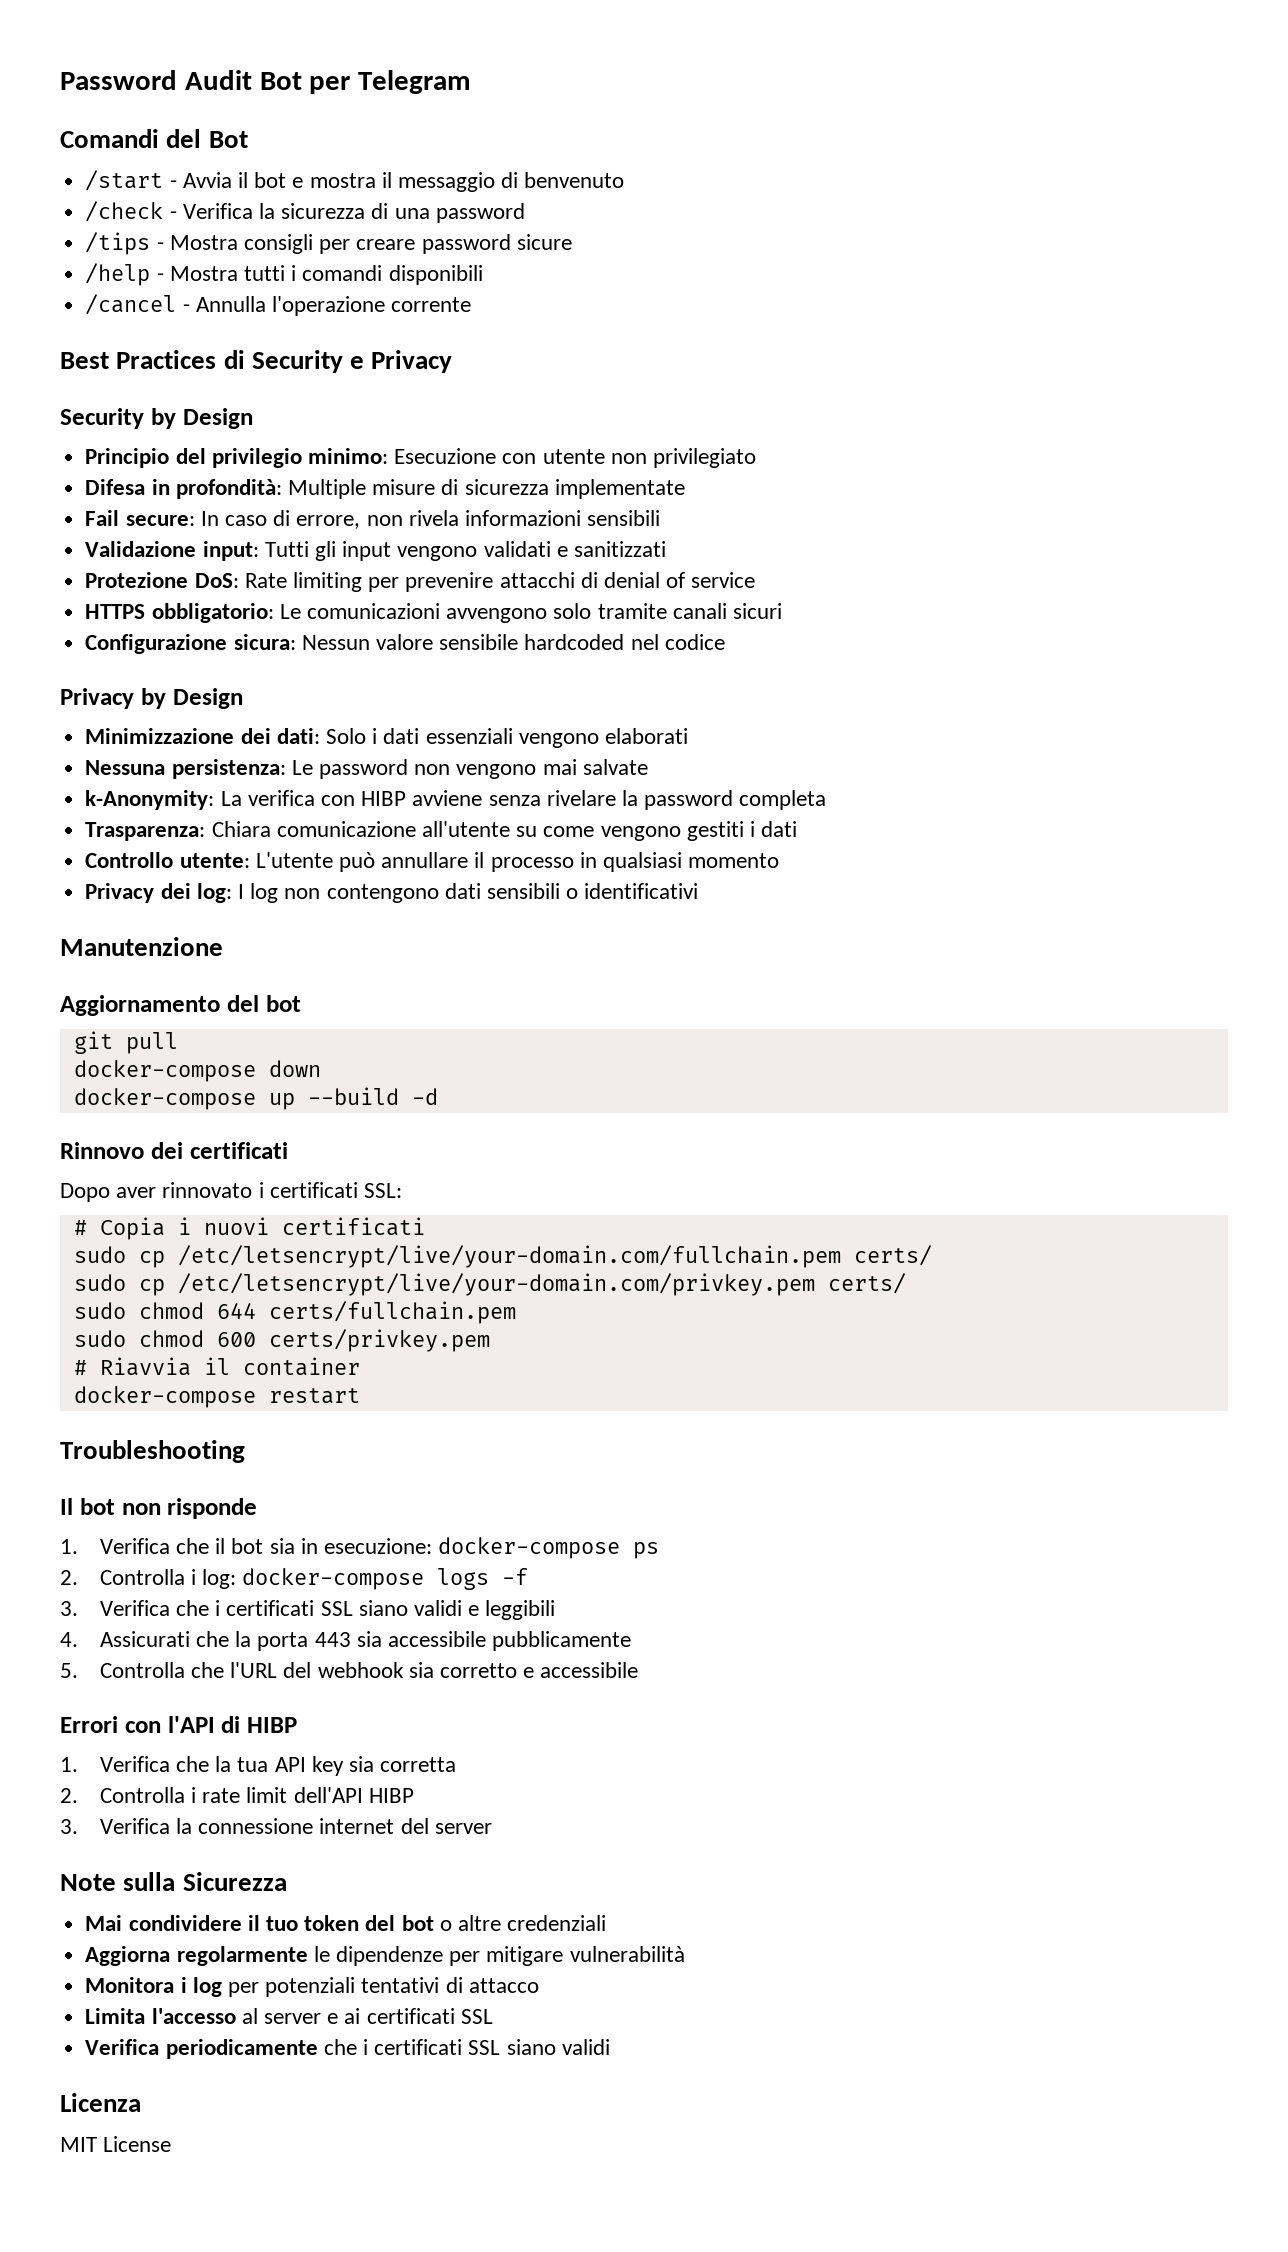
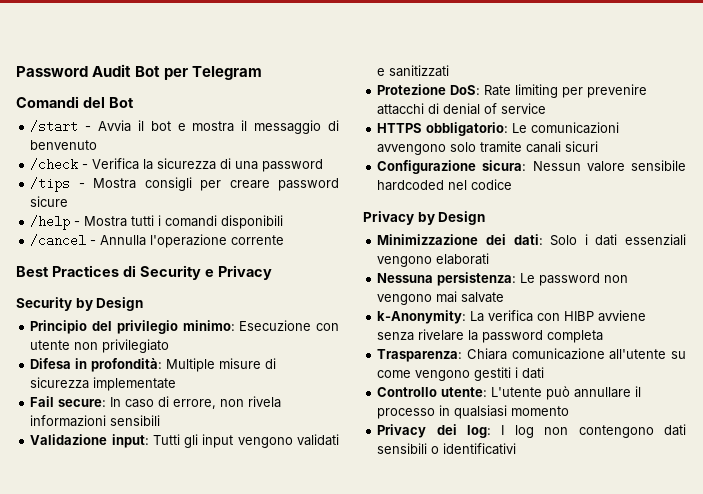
- Manutenzione
- Aggiornamento del bot
- git pull
- docker-compose down
- docker-compose up --build -d
- Rinnovo dei certificati
- Dopo aver rinnovato i certificati SSL:
- # Copia i nuovi certificati
- sudo cp /etc/letsencrypt/live/your-domain.com/fullchain.pem certs/
- sudo cp /etc/letsencrypt/live/your-domain.com/privkey.pem certs/
- sudo chmod 644 certs/fullchain.pem
- sudo chmod 600 certs/privkey.pem
- # Riavvia il container
- docker-compose restart
- Troubleshooting
- Il bot non risponde
- 1. Verifica che il bot sia in esecuzione: docker-compose ps
- 2. Controlla i log: docker-compose logs -f
- 3. Verifica che i certificati SSL siano validi e leggibili
- 4. Assicurati che la porta 443 sia accessibile pubblicamente
- 5. Controlla che l'URL del webhook sia corretto e accessibile
- Errori con l'API di HIBP
- 1. Verifica che la tua API key sia corretta
- 2. Controlla i rate limit dell'API HIBP
- 3. Verifica la connessione internet del server
- Note sulla Sicurezza
- Mai condividere il tuo token del bot o altre credenziali
- Aggiorna regolarmente le dipendenze per mitigare vulnerabilità
- Monitora i log per potenziali tentativi di attacco
- Limita l'accesso al server e ai certificati SSL
- Verifica periodicamente che i certificati SSL siano validi
- Licenza
- MIT License

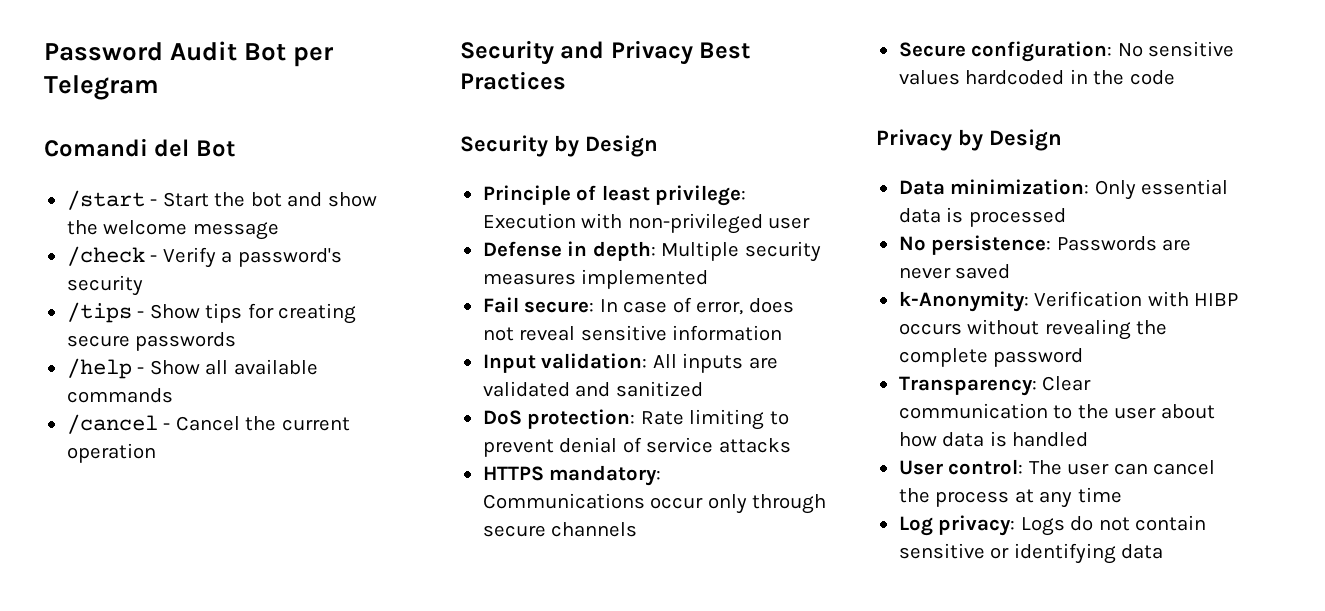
- /start - Avvia il bot e mostra il messaggio di benvenuto
- /check - Verifica la sicurezza di una password
- /tips - Mostra consigli per creare password sicure
- /help - Mostra tutti i comandi disponibili
- /cancel - Annulla l'operazione corrente
- Best Practices di Security e Privacy
+ /start - Start the bot and show the welcome message
+ /check - Verify a password's security
+ /tips - Show tips for creating secure passwords
+ /help - Show all available commands
+ /cancel - Cancel the current operation
+ Security and Privacy Best Practices
  Security by Design
- Principio del privilegio minimo: Esecuzione con utente non privilegiato
- Difesa in profondità: Multiple misure di sicurezza implementate
- Fail secure: In caso di errore, non rivela informazioni sensibili
- Validazione input: Tutti gli input vengono validati e sanitizzati
- Protezione DoS: Rate limiting per prevenire attacchi di denial of service
+ Principle of least privilege: Execution with non-privileged user
+ Defense in depth: Multiple security measures implemented
+ Fail secure: In case of error, does not reveal sensitive information
+ Input validation: All inputs are validated and sanitized
+ DoS protection: Rate limiting to prevent denial of service attacks
- HTTPS obbligatorio: Le comunicazioni avvengono solo tramite canali sicuri
- Configurazione sicura: Nessun valore sensibile hardcoded nel codice
+ HTTPS mandatory: Communications occur only through secure channels
+ Secure configuration: No sensitive values hardcoded in the code
  Privacy by Design
- Minimizzazione dei dati: Solo i dati essenziali vengono elaborati
- Nessuna persistenza: Le password non vengono mai salvate
- k-Anonymity: La verifica con HIBP avviene senza rivelare la password completa
- Trasparenza: Chiara comunicazione all'utente su come vengono gestiti i dati
- Controllo utente: L'utente può annullare il processo in qualsiasi momento
- Privacy dei log: I log non contengono dati sensibili o identificativi
+ Data minimization: Only essential data is processed
+ No persistence: Passwords are never saved
+ k-Anonymity: Verification with HIBP occurs without revealing the complete password
+ Transparency: Clear communication to the user about how data is handled
+ User control: The user can cancel the process at any time
+ Log privacy: Logs do not contain sensitive or identifying data

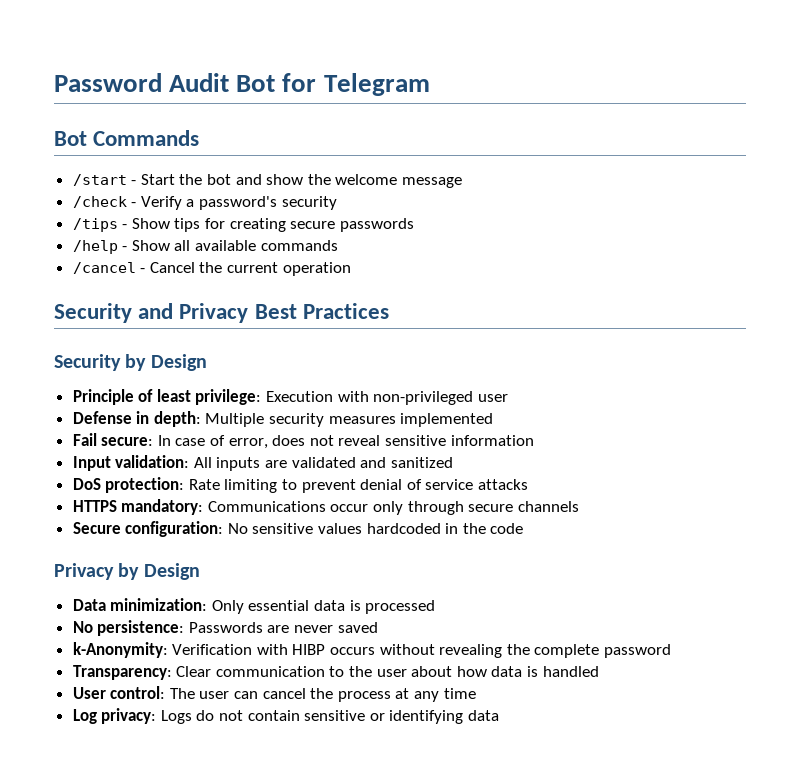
- Password Audit Bot per Telegram
+ Password Audit Bot for Telegram
- Comandi del Bot
+ Bot Commands

